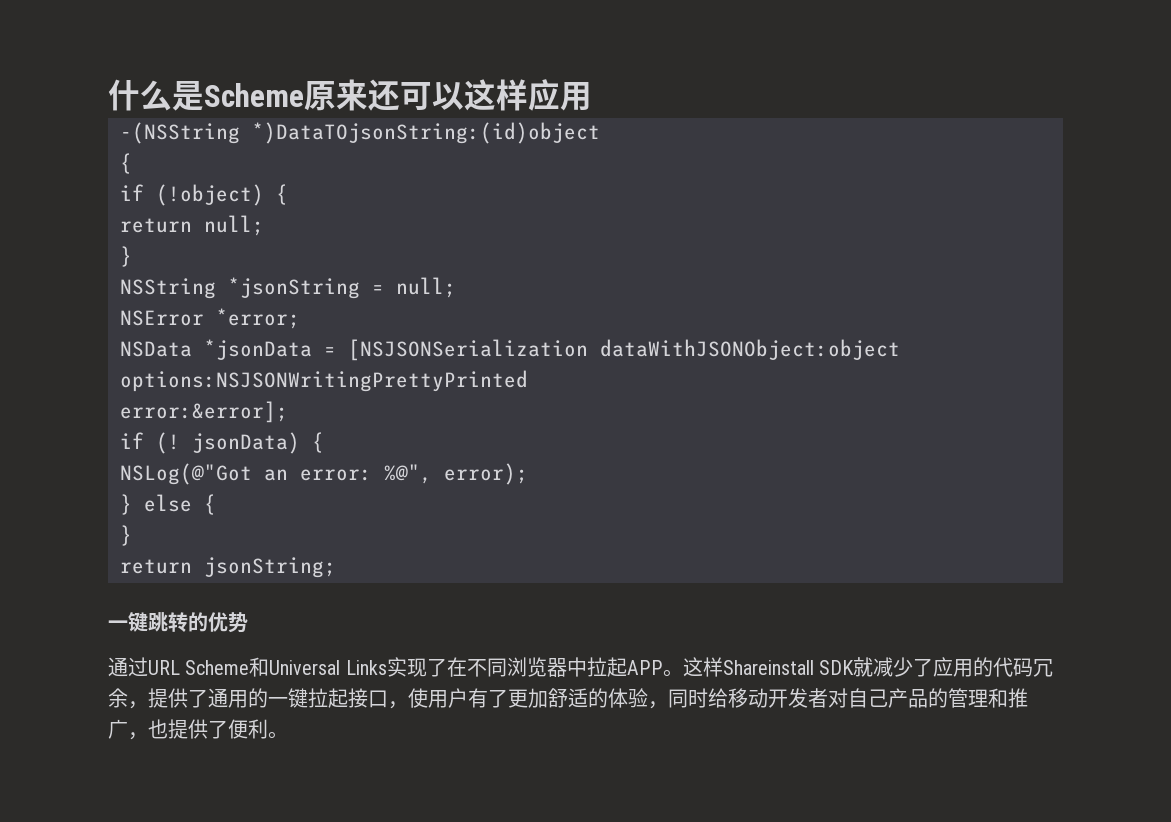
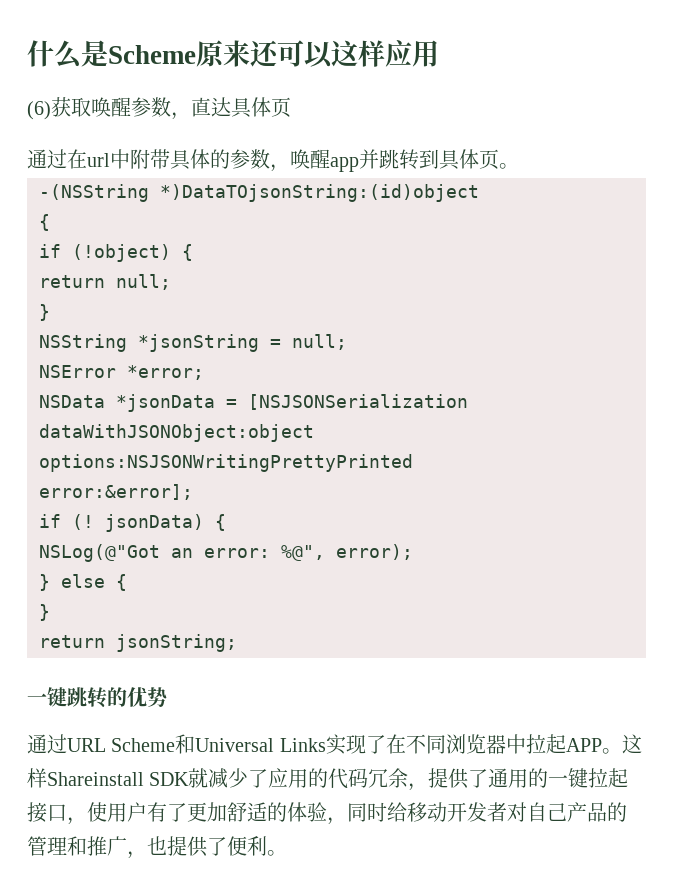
+ (6)获取唤醒参数，直达具体页
+ 通过在url中附带具体的参数，唤醒app并跳转到具体页。

